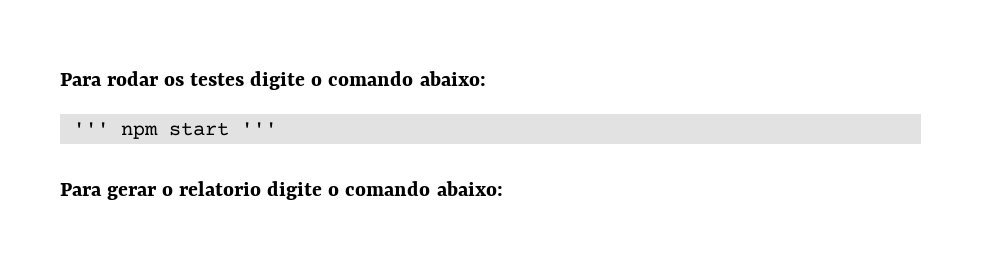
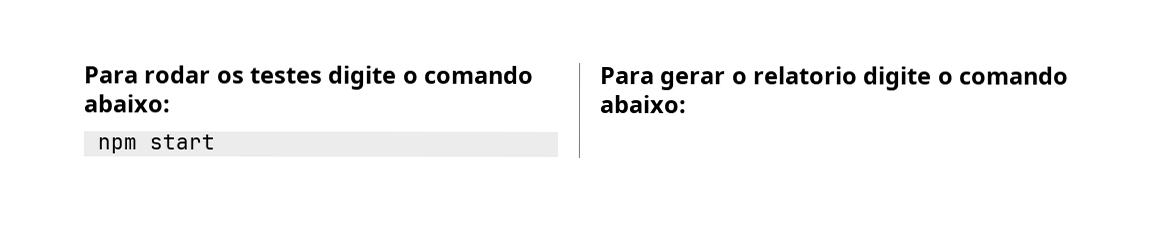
- ''' npm start '''
+ npm start

